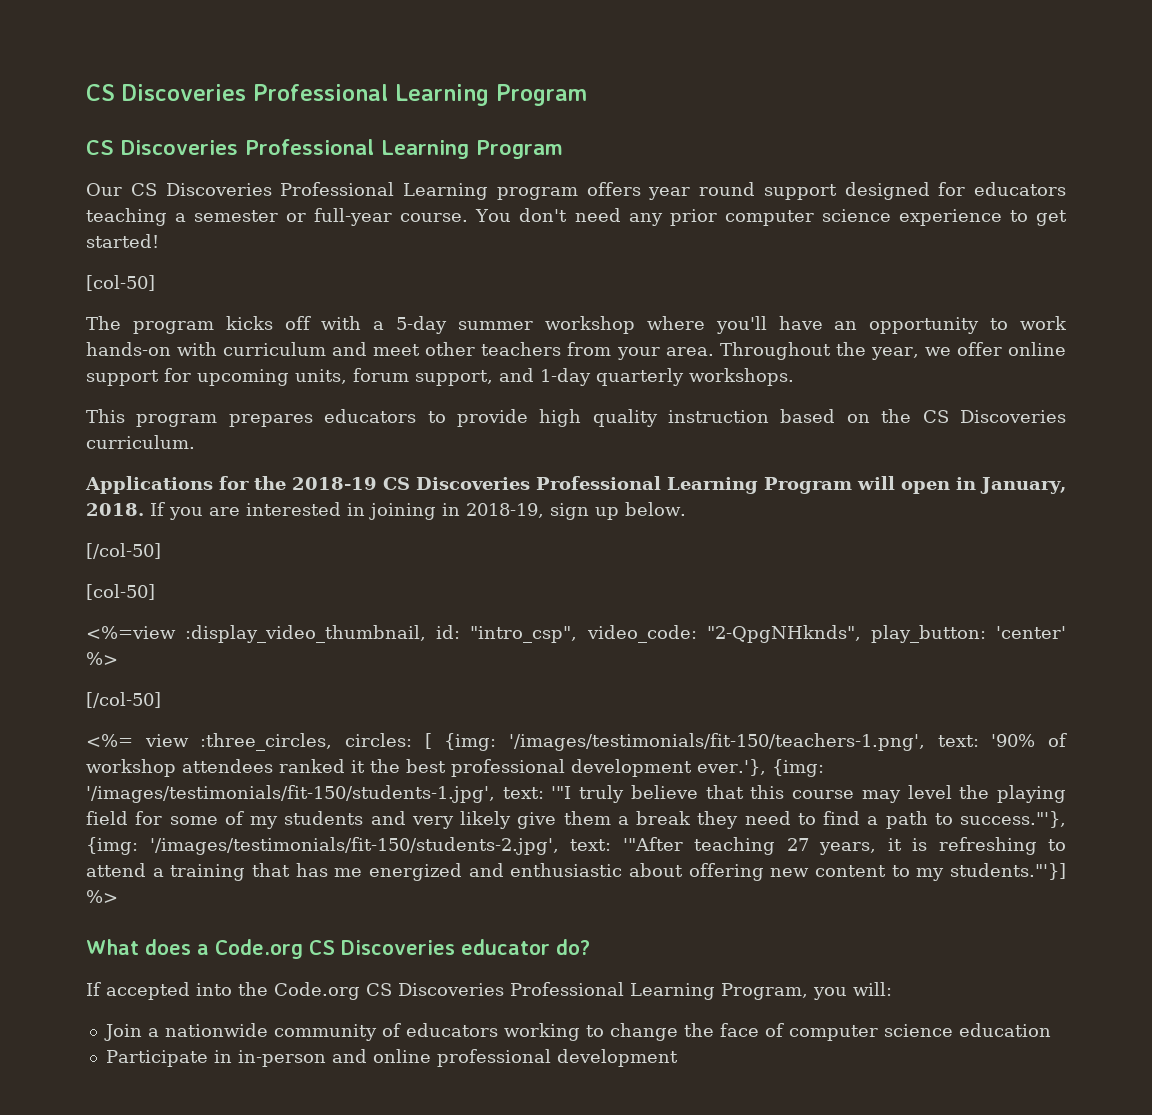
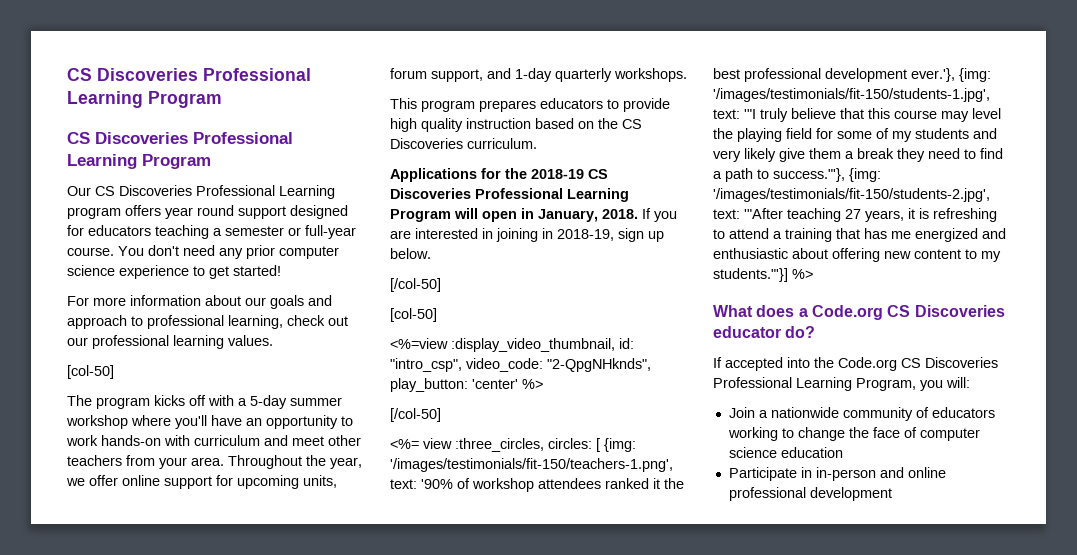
+ For more information about our goals and approach to professional learning, check out our professional learning values.

